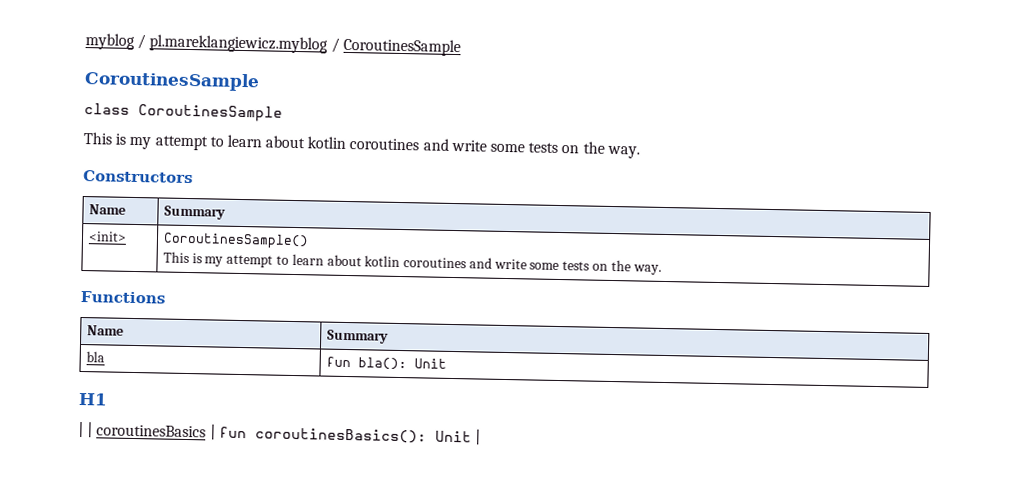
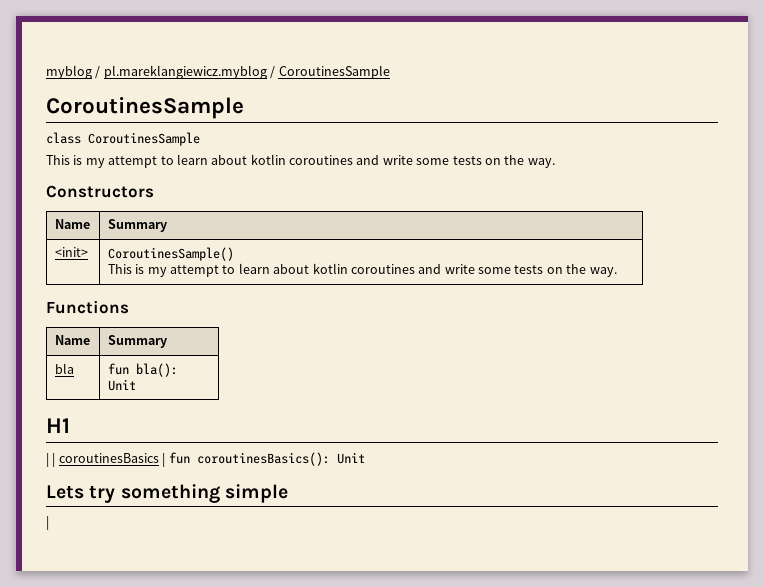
- | | coroutinesBasics | fun coroutinesBasics(): Unit |
+ | | coroutinesBasics | fun coroutinesBasics(): Unit
+ Lets try something simple
+ |

